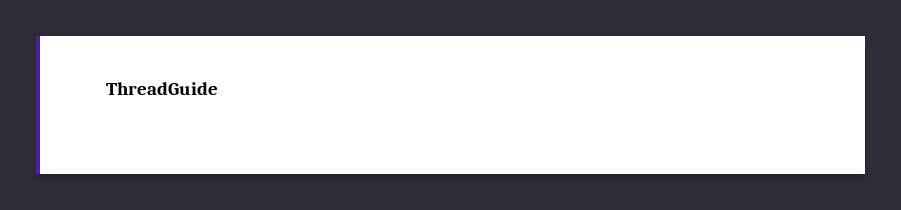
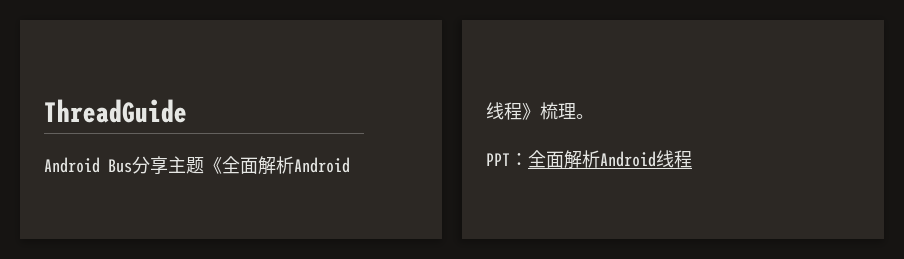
+ Android Bus分享主题《全面解析Android线程》梳理。
+ PPT：全面解析Android线程

